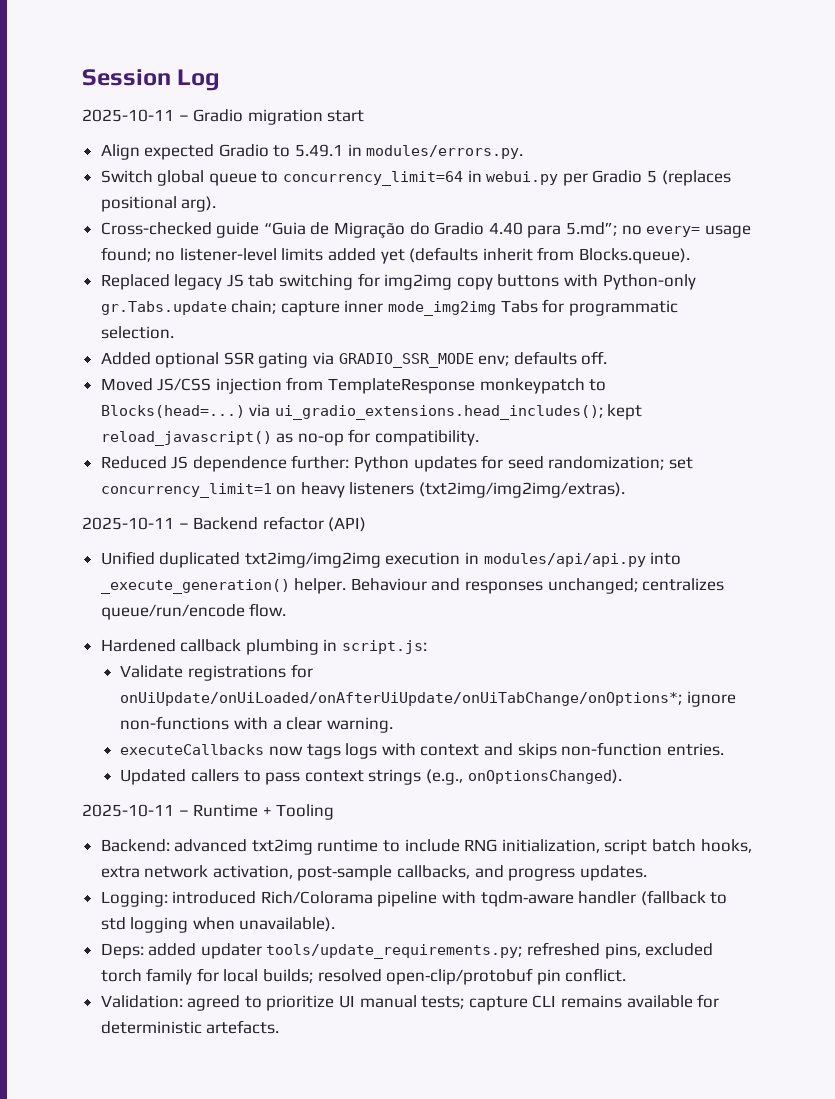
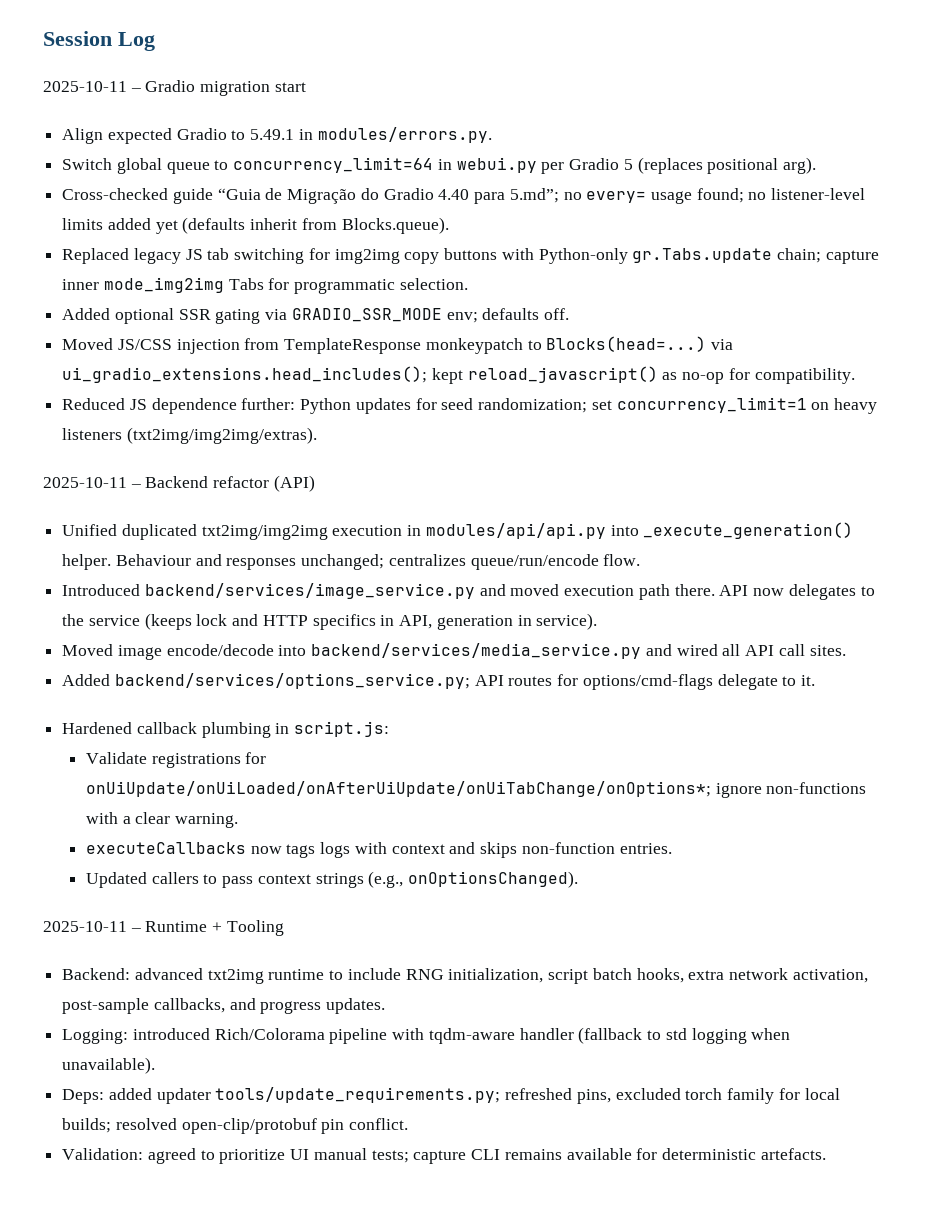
+ Introduced backend/services/image_service.py and moved execution path there. API now delegates to the service (keeps lock and HTTP specifics in API, generation in service).
+ Moved image encode/decode into backend/services/media_service.py and wired all API call sites.
+ Added backend/services/options_service.py; API routes for options/cmd-flags delegate to it.

